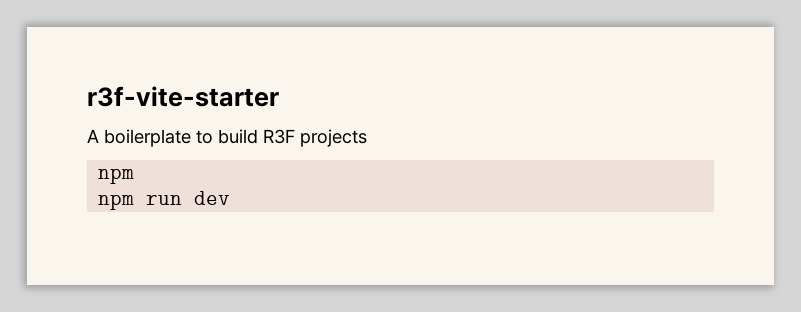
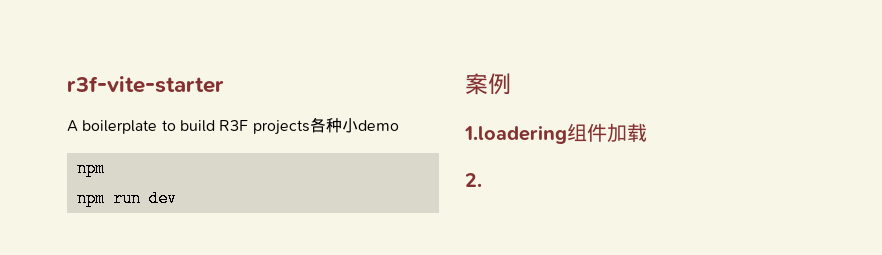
- A boilerplate to build R3F projects
+ A boilerplate to build R3F projects各种小demo
+ 案例
+ 1.loadering组件加载
+ 2.

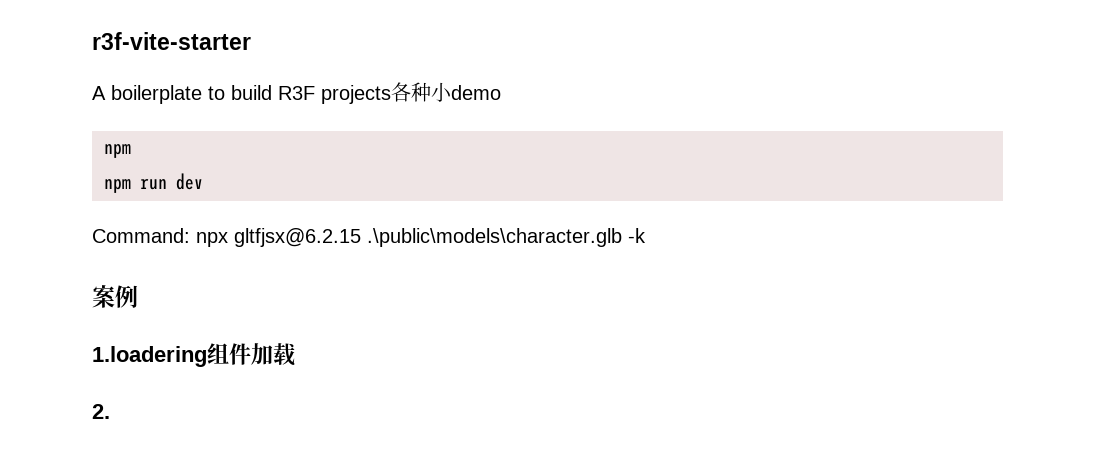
+ Command: npx gltfjsx@6.2.15 .\public\models\character.glb -k

